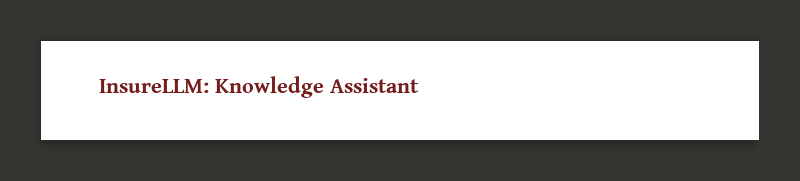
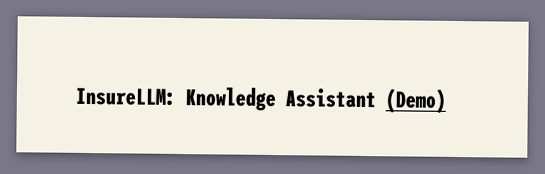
- InsureLLM: Knowledge Assistant
+ InsureLLM: Knowledge Assistant (Demo)

